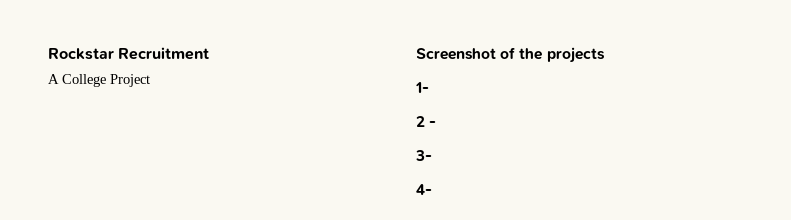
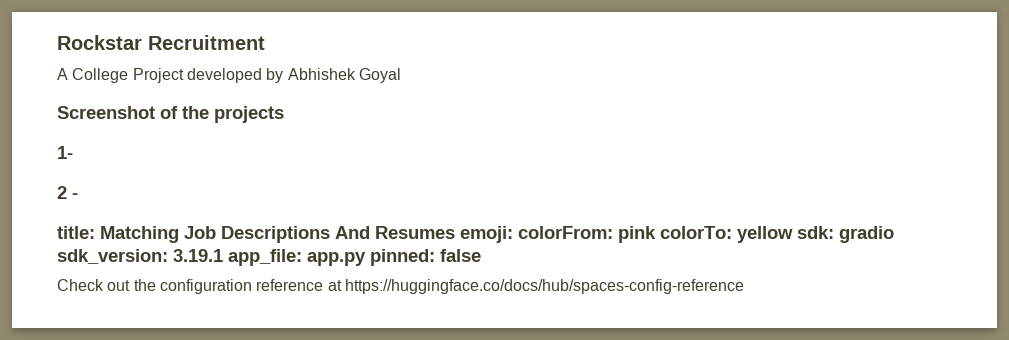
- A College Project
+ A College Project developed by Abhishek Goyal
- 3-
- 4-
+ title: Matching Job Descriptions And Resumes emoji: colorFrom: pink colorTo: yellow sdk: gradio sdk_version: 3.19.1 app_file: app.py pinned: false
+ Check out the configuration reference at https://huggingface.co/docs/hub/spaces-config-reference

